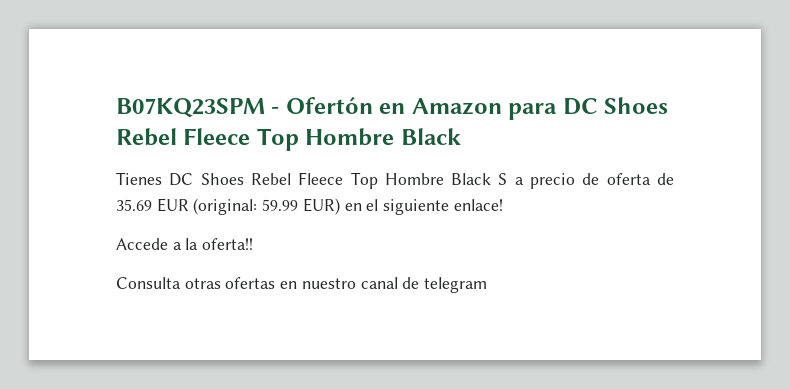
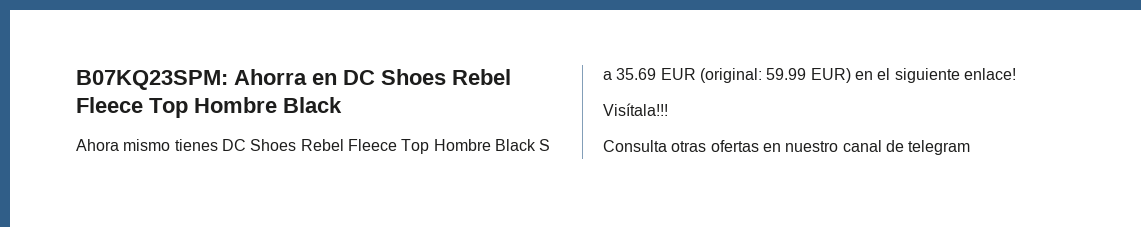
- B07KQ23SPM - Ofertón en Amazon para DC Shoes Rebel Fleece Top Hombre Black
+ B07KQ23SPM: Ahorra en DC Shoes Rebel Fleece Top Hombre Black
- Tienes DC Shoes Rebel Fleece Top Hombre Black S a precio de oferta de 35.69 EUR (original: 59.99 EUR) en el siguiente enlace!
+ Ahora mismo tienes DC Shoes Rebel Fleece Top Hombre Black S a 35.69 EUR (original: 59.99 EUR) en el siguiente enlace!
- Accede a la oferta!!
+ Visítala!!!

